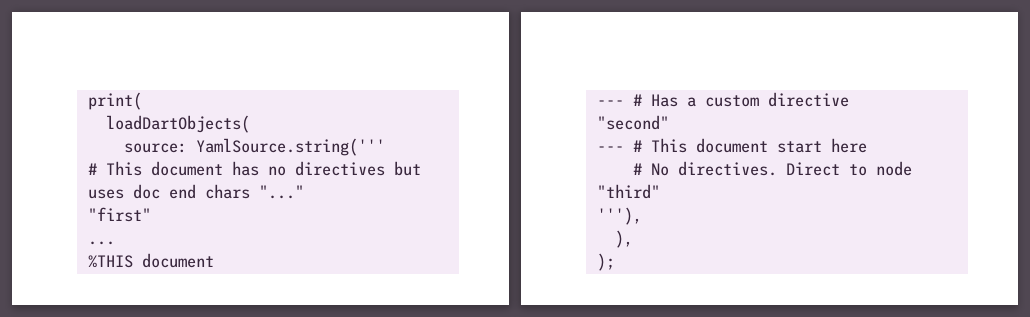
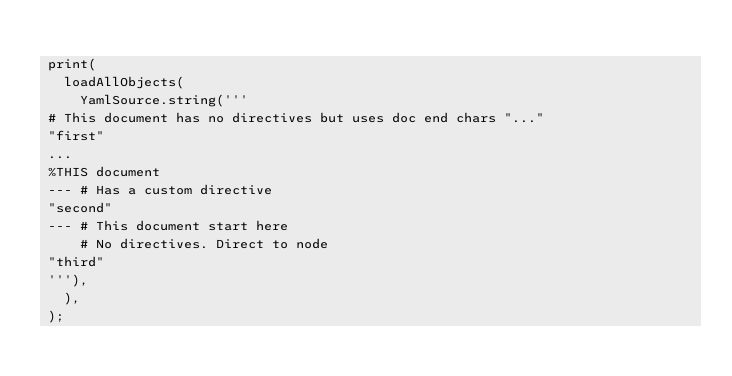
- loadDartObjects(
- source: YamlSource.string('''
+ loadAllObjects(
+ YamlSource.string('''

